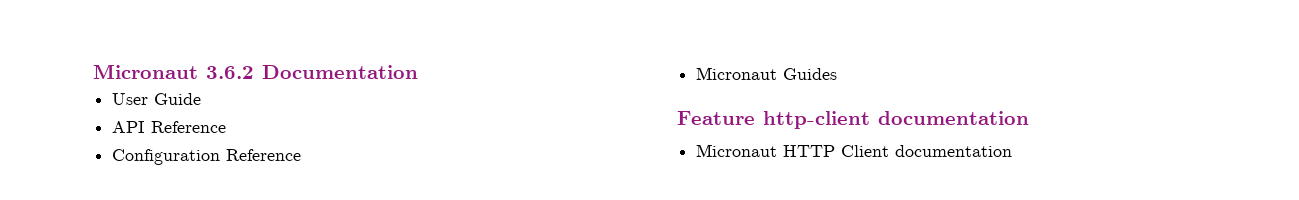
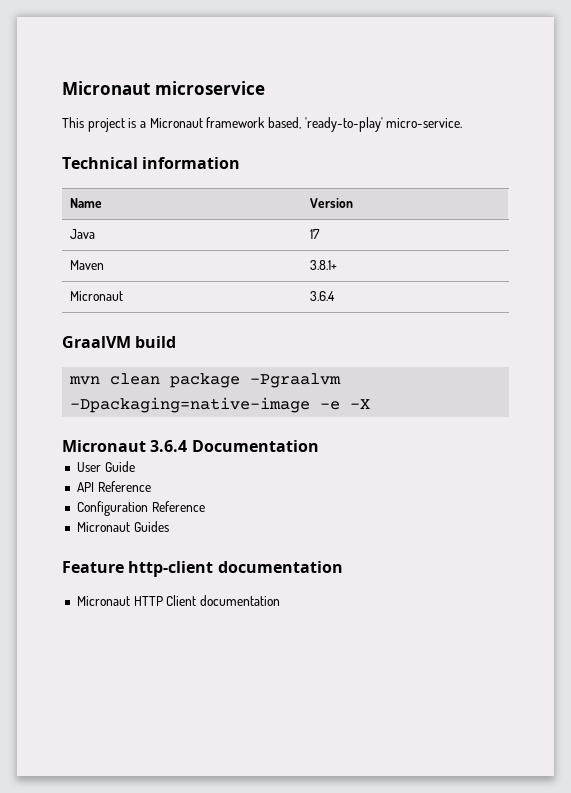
- Micronaut 3.6.2 Documentation
+ Micronaut microservice
+ This project is a Micronaut framework based, 'ready-to-play' micro-service.
+ Technical information
+ Name | Version
+ Java | 17
+ Maven | 3.8.1+
+ Micronaut | 3.6.4
+ GraalVM build
+ mvn clean package -Pgraalvm -Dpackaging=native-image -e -X
+ Micronaut 3.6.4 Documentation

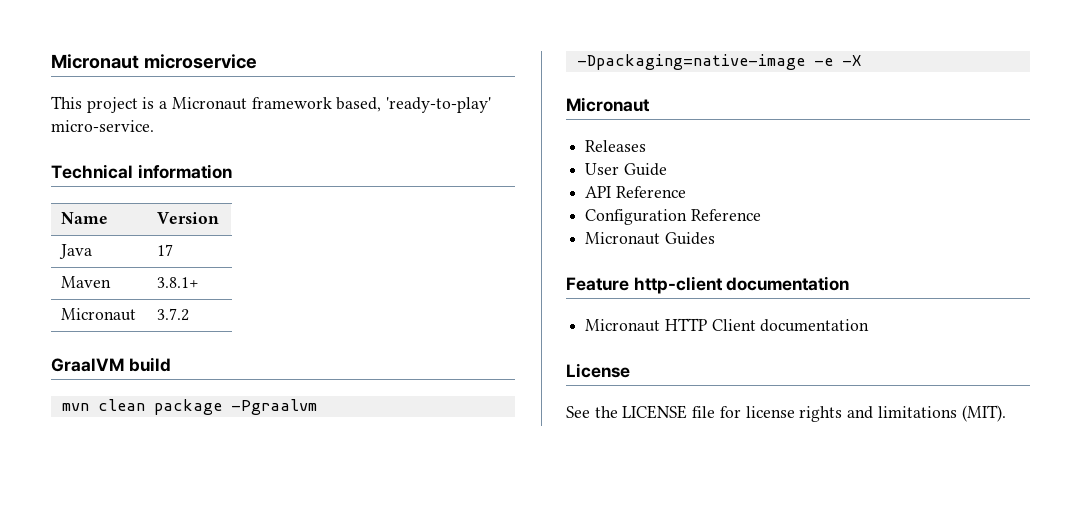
- Micronaut | 3.6.4
+ Micronaut | 3.7.2
  mvn clean package -Pgraalvm -Dpackaging=native-image -e -X
- Micronaut 3.6.4 Documentation
+ Micronaut
+ Releases
+ License
+ See the LICENSE file for license rights and limitations (MIT).

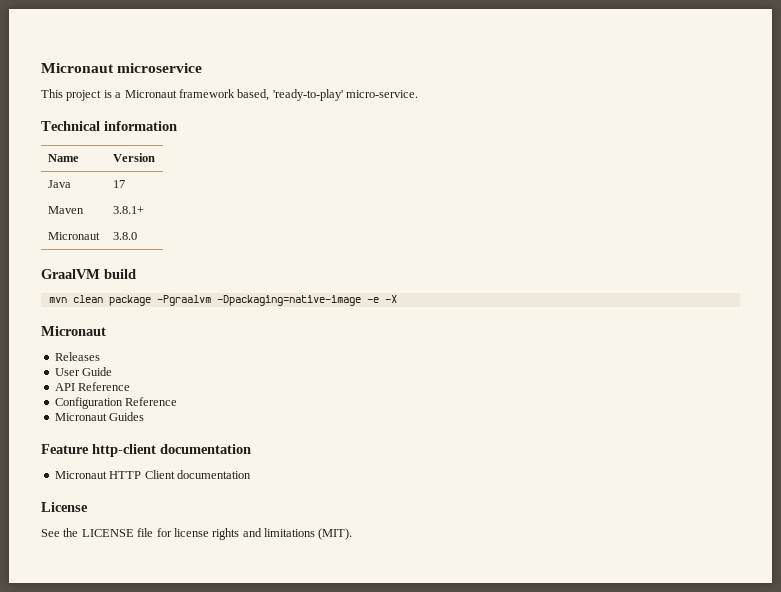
- Micronaut | 3.7.2
+ Micronaut | 3.8.0

